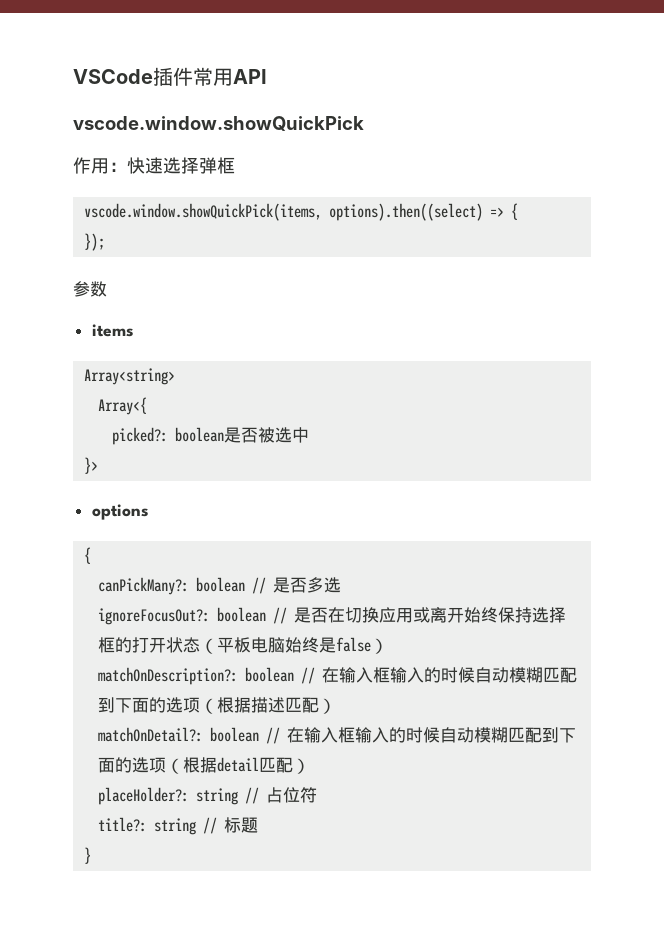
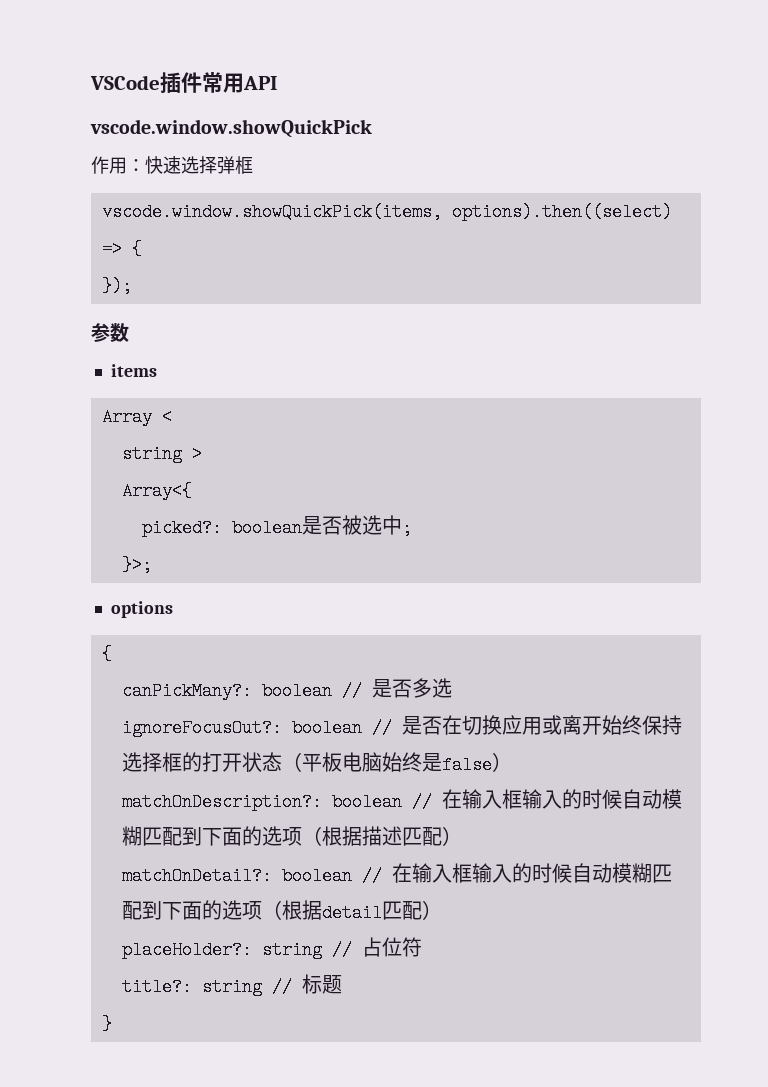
- Array<string>
+ Array <
+ string >
- picked?: boolean是否被选中
- }>
+ picked?: boolean是否被选中;
+ }>;

